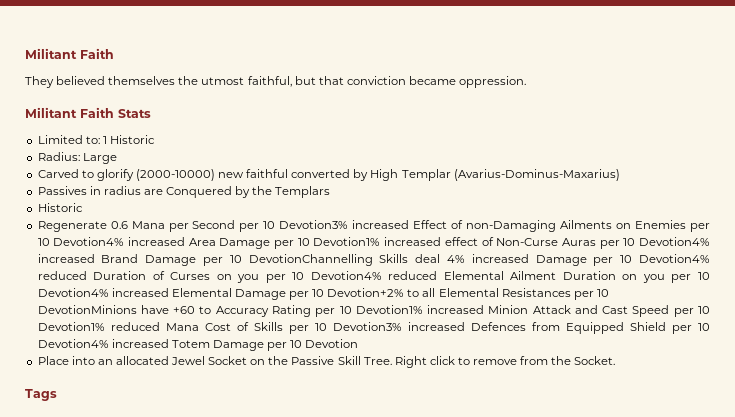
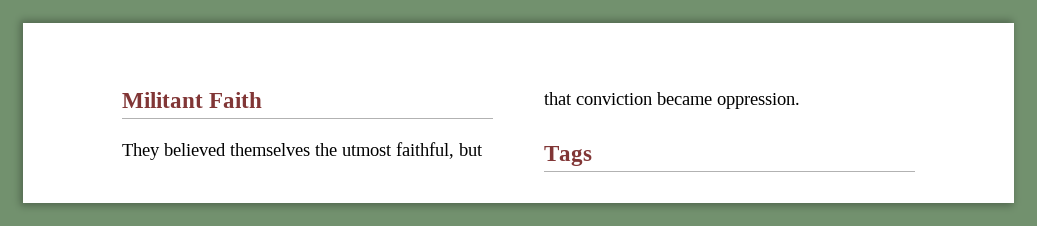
- Militant Faith Stats
- Limited to: 1 Historic
- Radius: Large
- Carved to glorify (2000-10000) new faithful converted by High Templar (Avarius-Dominus-Maxarius)
- Passives in radius are Conquered by the Templars
- Historic
- Regenerate 0.6 Mana per Second per 10 Devotion3% increased Effect of non-Damaging Ailments on Enemies per 10 Devotion4% increased Area Damage per 10 Devotion1% increased effect of Non-Curse Auras per 10 Devotion4% increased Brand Damage per 10 DevotionChannelling Skills deal 4% increased Damage per 10 Devotion4% reduced Duration of Curses on you per 10 Devotion4% reduced Elemental Ailment Duration on you per 10 Devotion4% increased Elemental Damage per 10 Devotion+2% to all Elemental Resistances per 10 DevotionMinions have +60 to Accuracy Rating per 10 Devotion1% increased Minion Attack and Cast Speed per 10 Devotion1% reduced Mana Cost of Skills per 10 Devotion3% increased Defences from Equipped Shield per 10 Devotion4% increased Totem Damage per 10 Devotion
- Place into an allocated Jewel Socket on the Passive Skill Tree. Right click to remove from the Socket.

